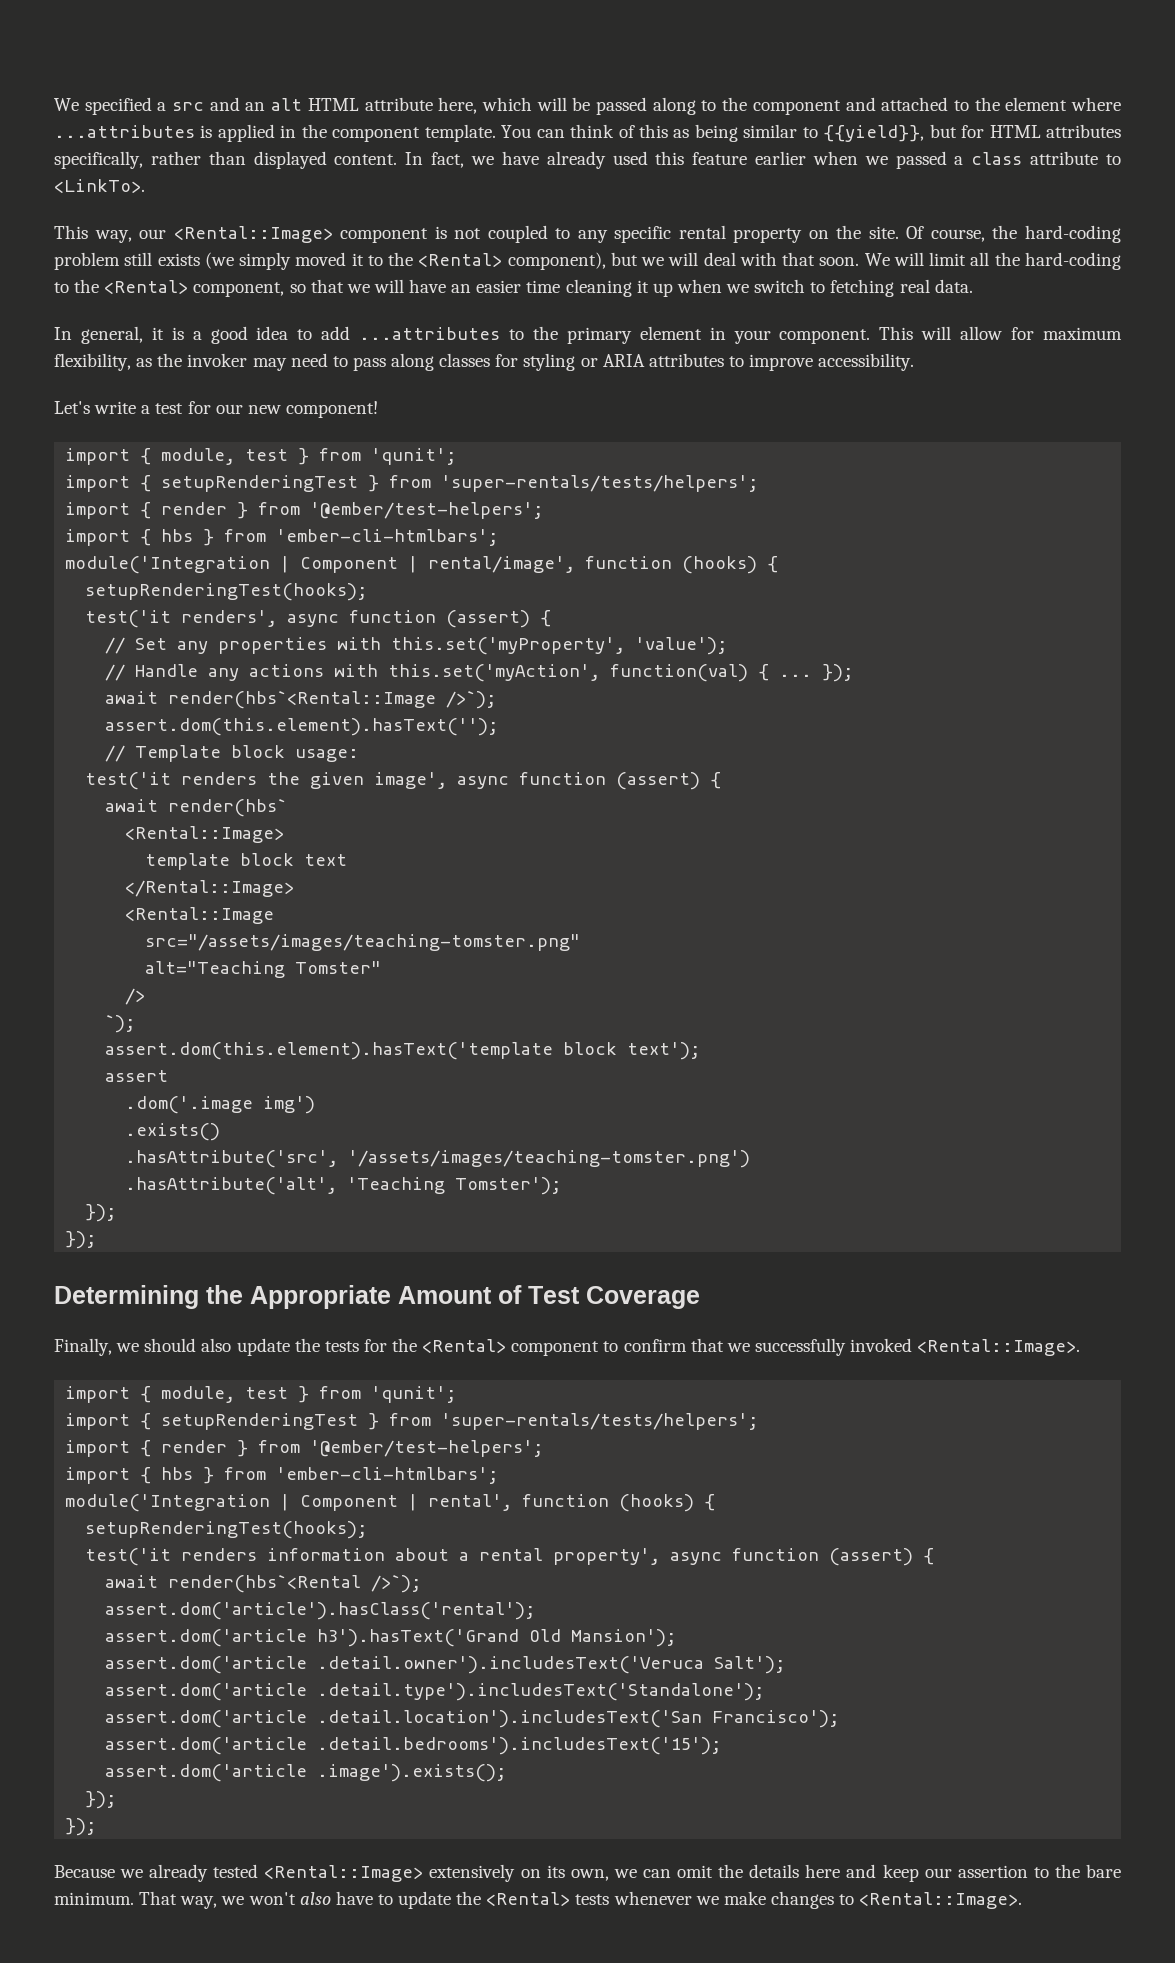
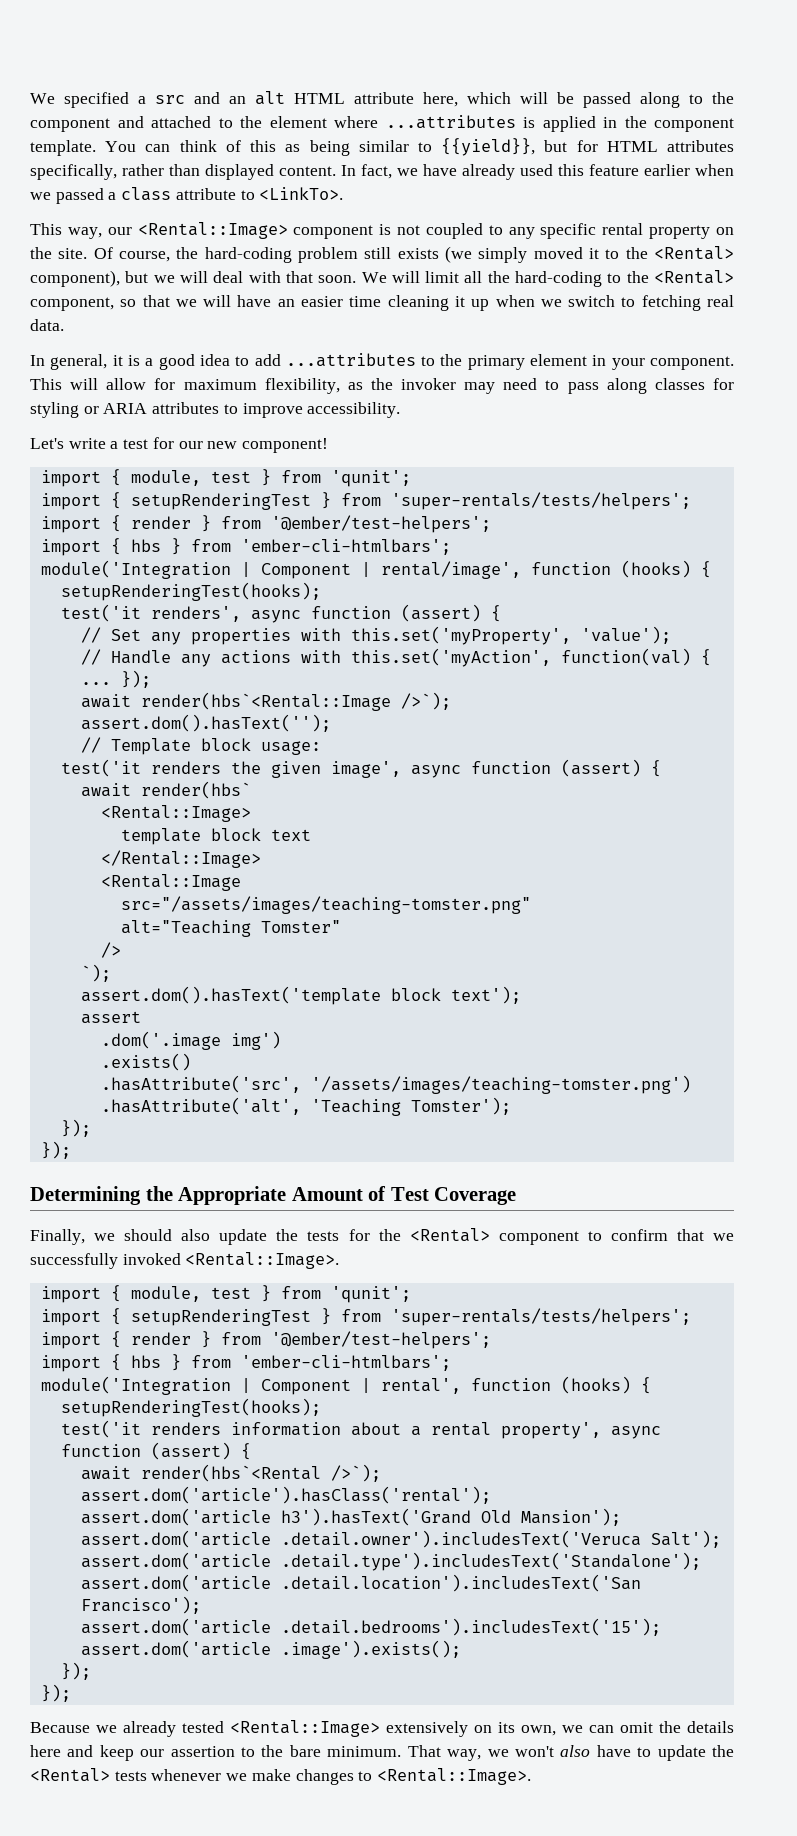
- assert.dom(this.element).hasText('');
+ assert.dom().hasText('');
- assert.dom(this.element).hasText('template block text');
+ assert.dom().hasText('template block text');

